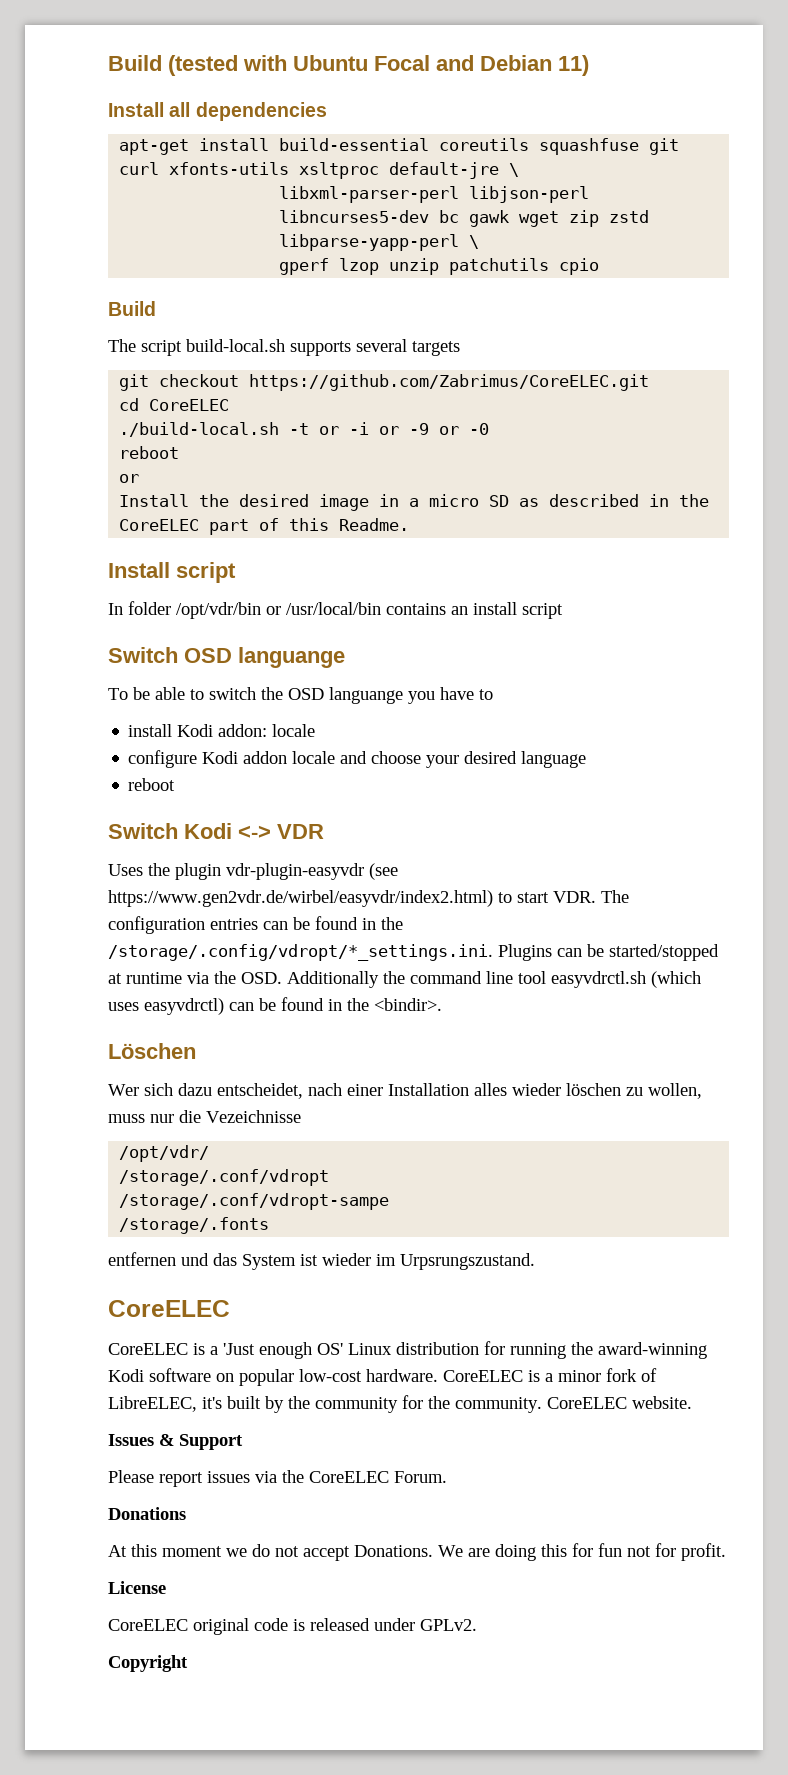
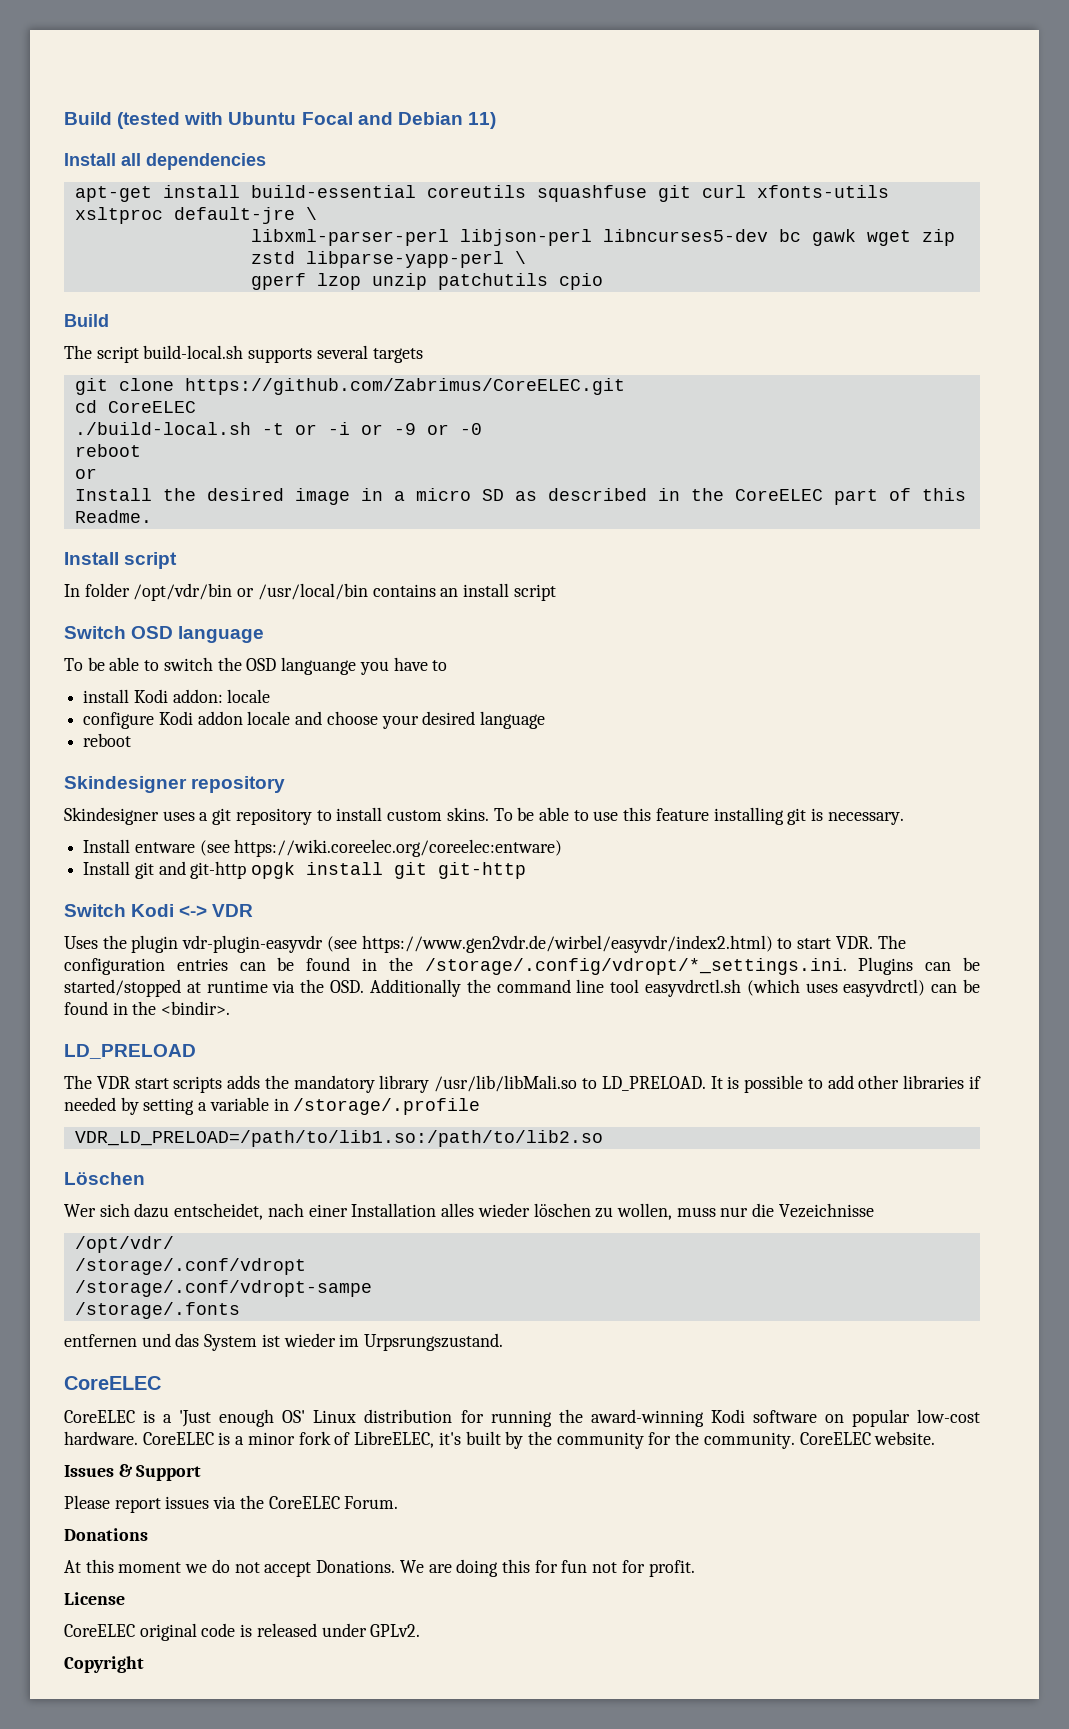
- git checkout https://github.com/Zabrimus/CoreELEC.git
+ git clone https://github.com/Zabrimus/CoreELEC.git
- Switch OSD languange
+ Switch OSD language
+ Skindesigner repository
+ Skindesigner uses a git repository to install custom skins. To be able to use this feature installing git is necessary.
+ Install entware (see https://wiki.coreelec.org/coreelec:entware)
+ Install git and git-http opgk install git git-http
+ LD_PRELOAD
+ The VDR start scripts adds the mandatory library /usr/lib/libMali.so to LD_PRELOAD. It is possible to add other libraries if needed by setting a variable in /storage/.profile
+ VDR_LD_PRELOAD=/path/to/lib1.so:/path/to/lib2.so

